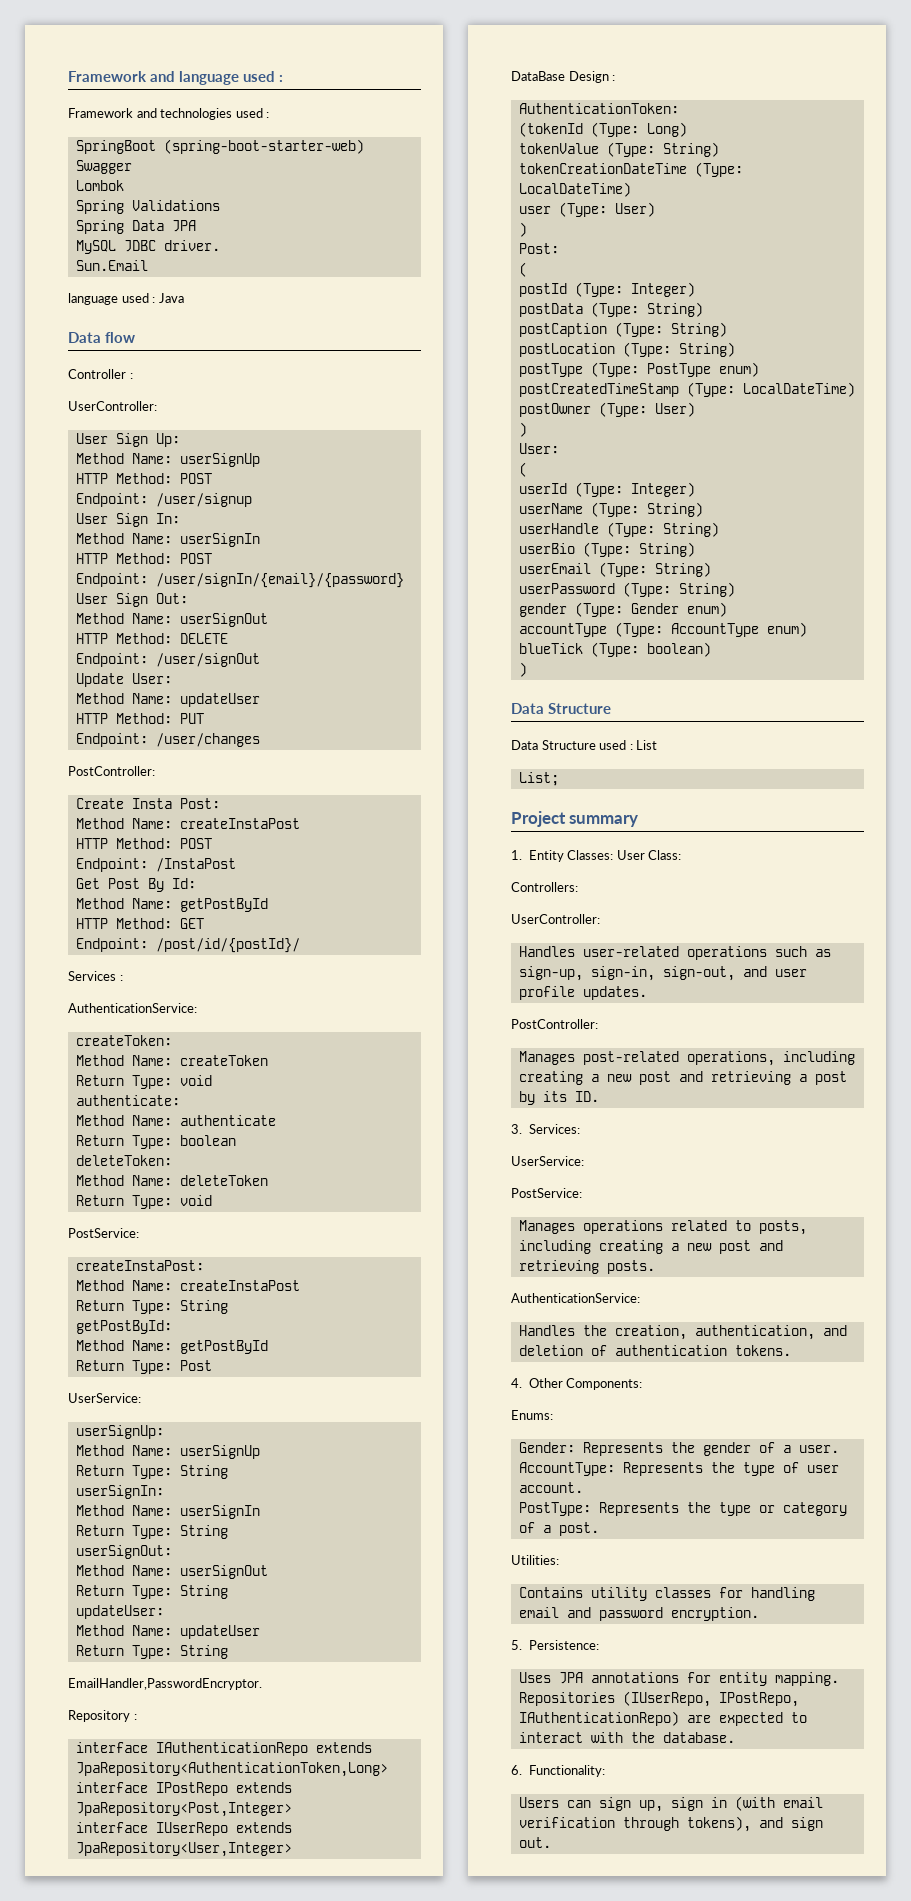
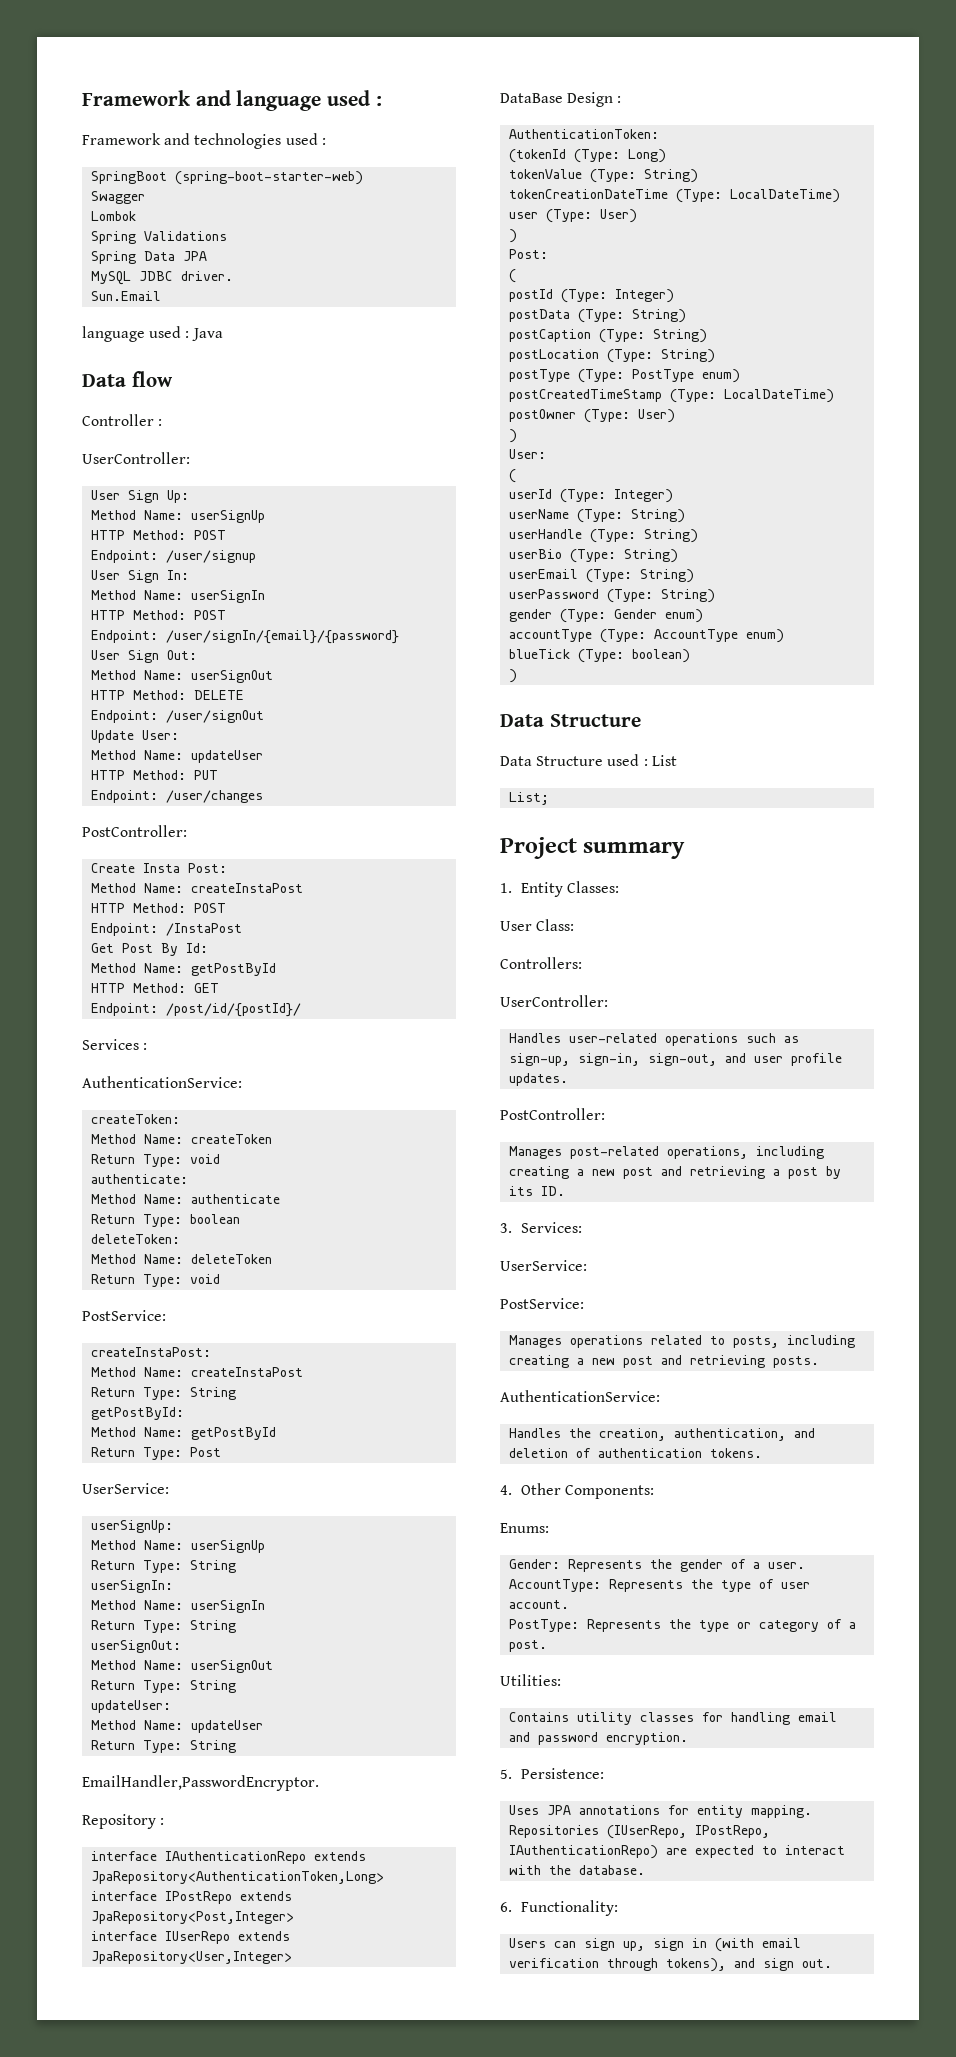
- 1. Entity Classes: User Class:
+ 1. Entity Classes:
+ User Class:

